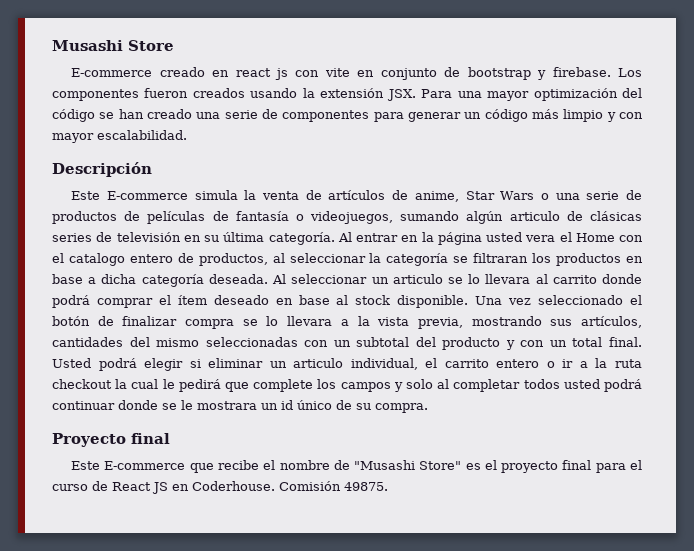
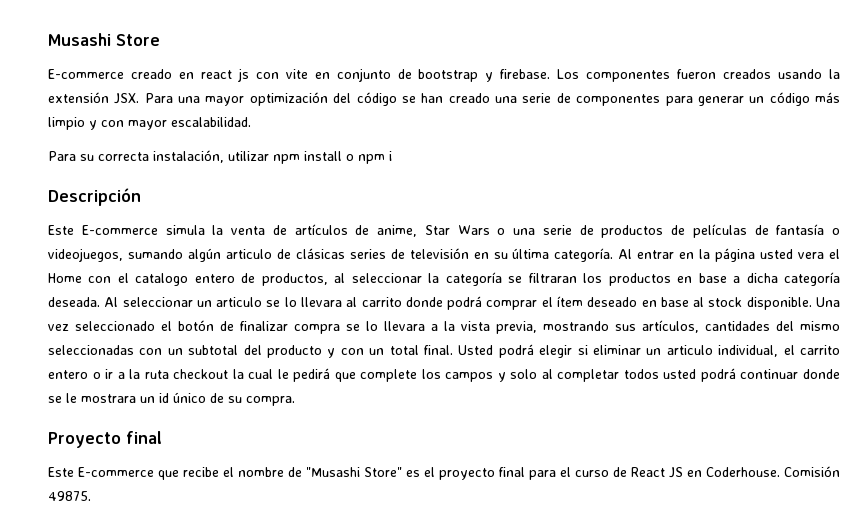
+ Para su correcta instalación, utilizar npm install o npm i

